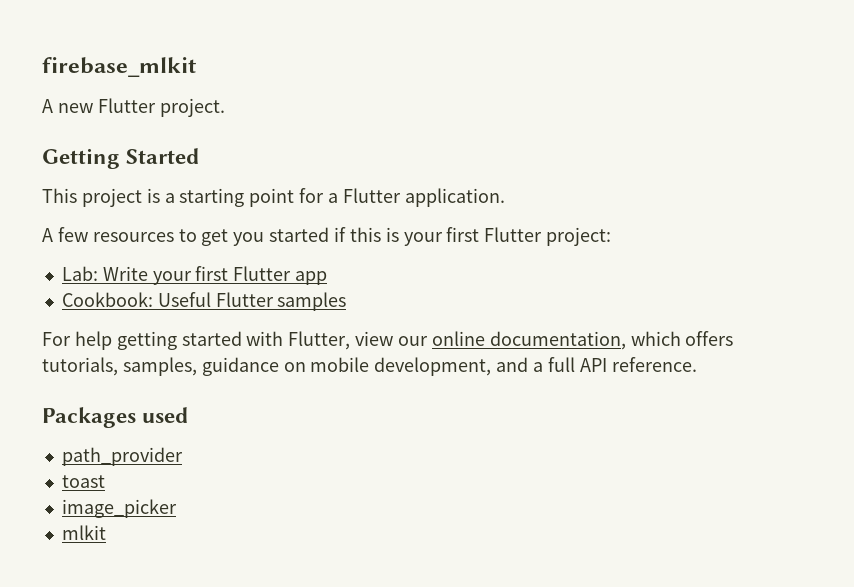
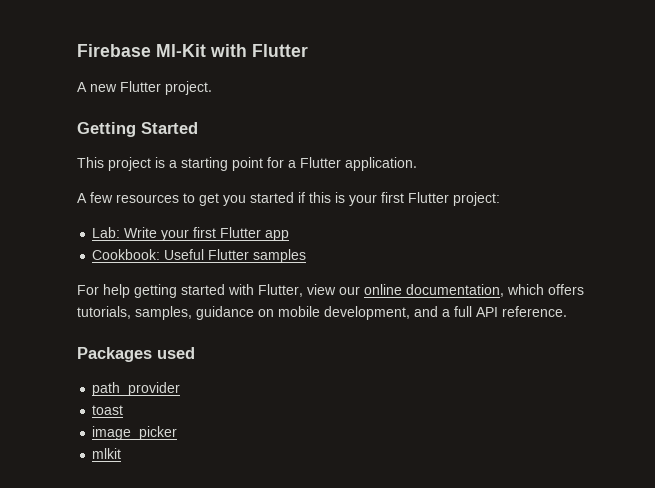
- firebase_mlkit
+ Firebase Ml-Kit with Flutter

